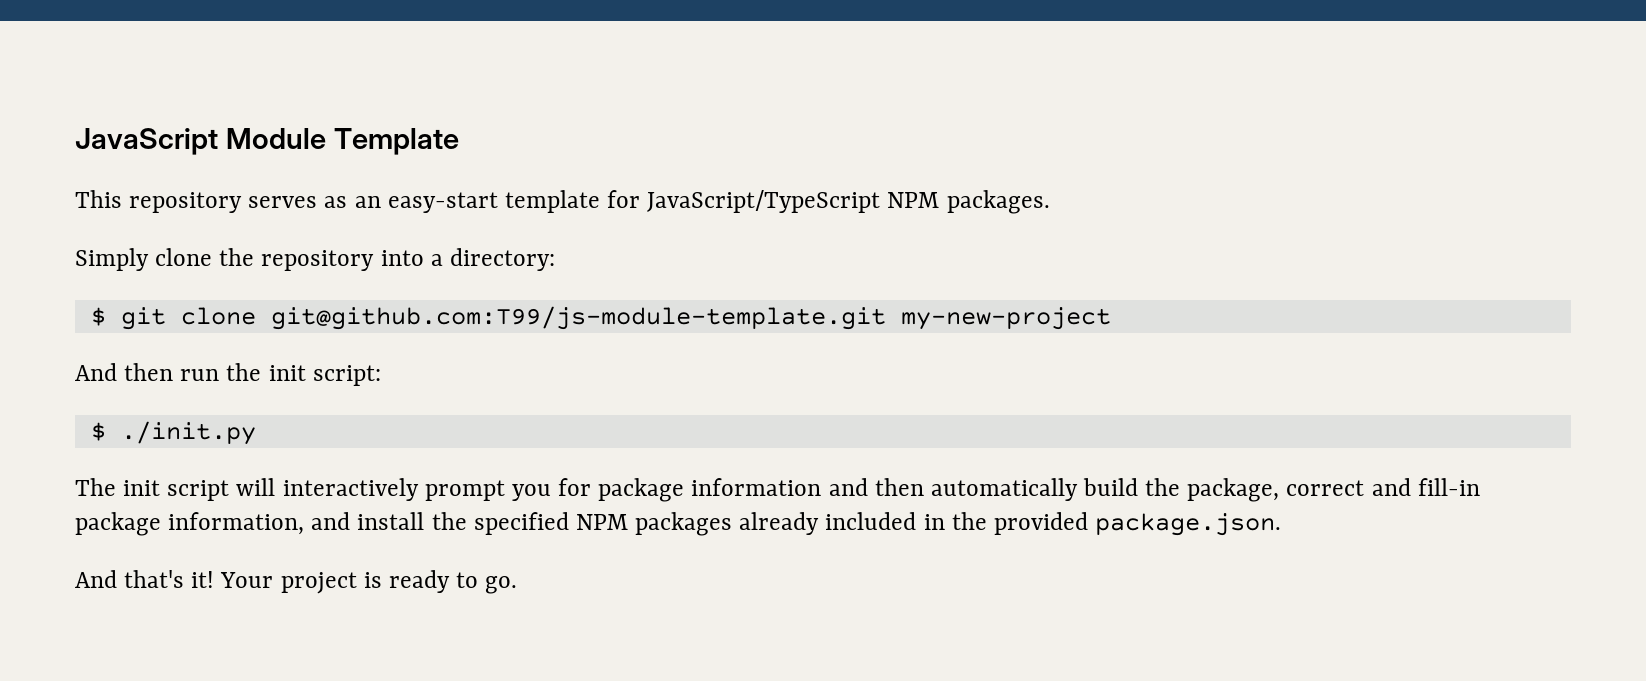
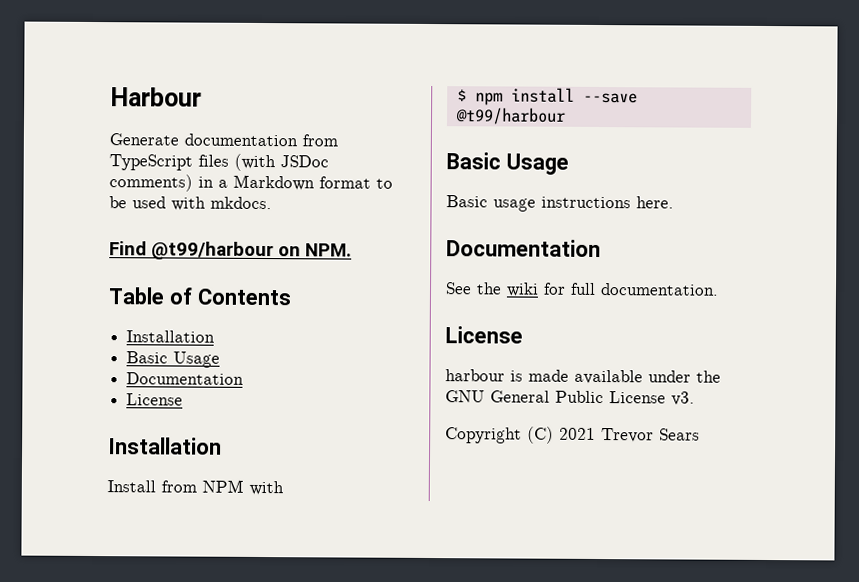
- JavaScript Module Template
- This repository serves as an easy-start template for JavaScript/TypeScript NPM packages.
- Simply clone the repository into a directory:
- $ git clone git@github.com:T99/js-module-template.git my-new-project
- And then run the init script:
- $ ./init.py
- The init script will interactively prompt you for package information and then automatically build the package, correct and fill-in package information, and install the specified NPM packages already included in the provided package.json.
- And that's it! Your project is ready to go.
+ Harbour
+ Generate documentation from TypeScript files (with JSDoc comments) in a Markdown format to be used with mkdocs.
+ Find @t99/harbour on NPM.
+ Table of Contents
+ Installation
+ Basic Usage
+ Documentation
+ License
+ Installation
+ Install from NPM with
+ $ npm install --save @t99/harbour
+ Basic Usage
+ Basic usage instructions here.
+ Documentation
+ See the wiki for full documentation.
+ License
+ harbour is made available under the GNU General Public License v3.
+ Copyright (C) 2021 Trevor Sears

